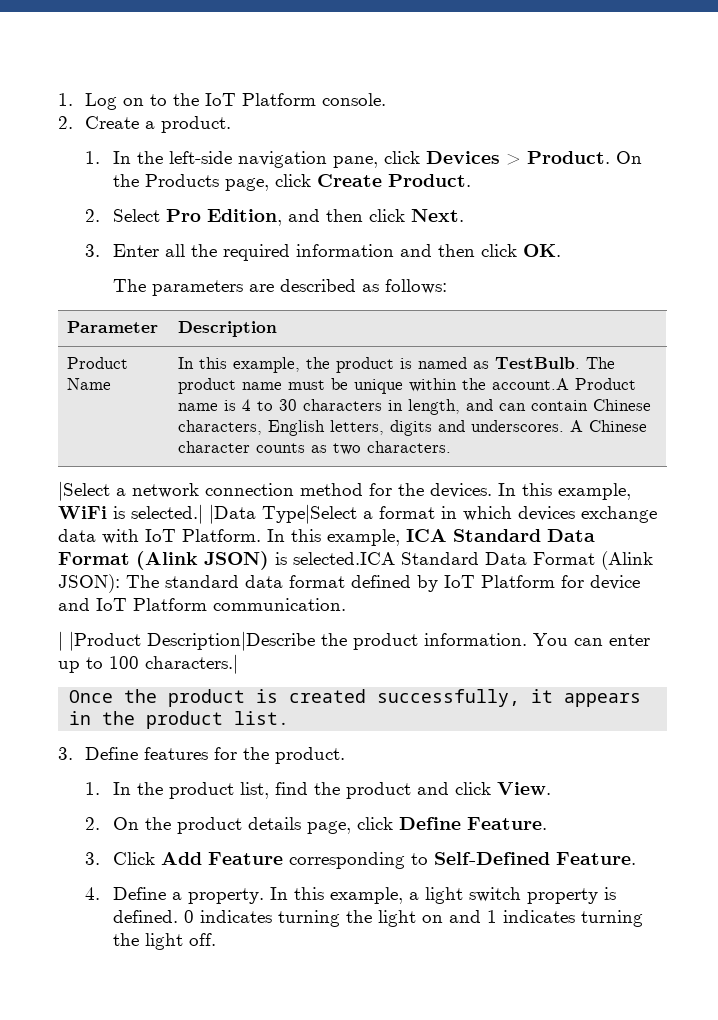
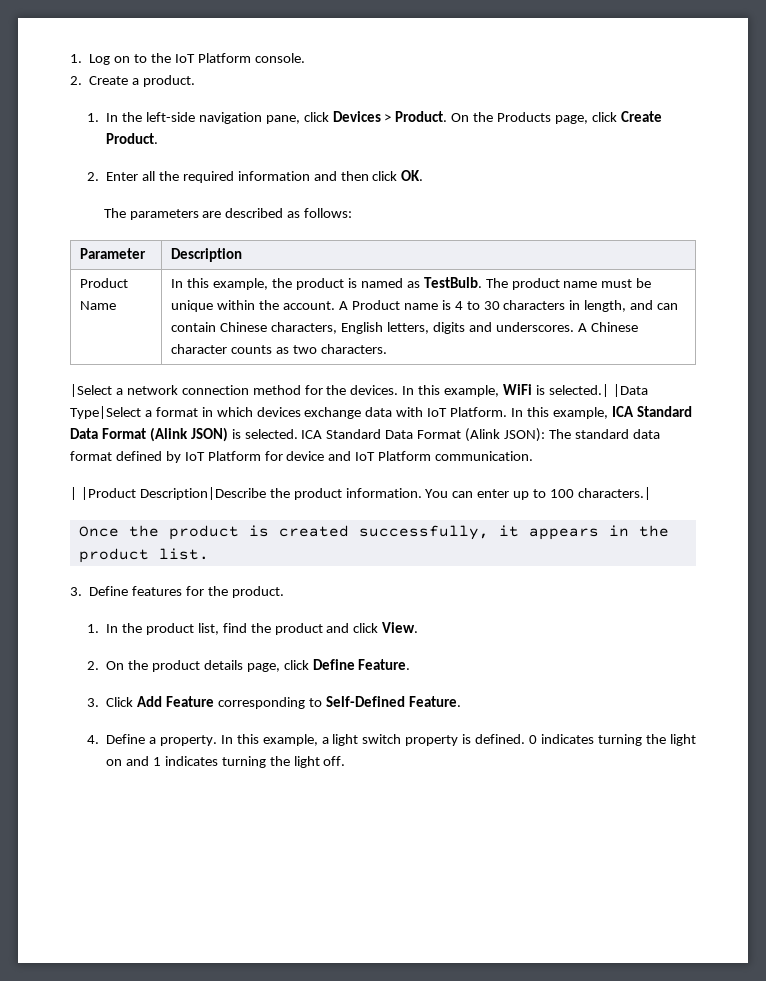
- 2. Select Pro Edition, and then click Next.
- 3. Enter all the required information and then click OK.
+ 2. Enter all the required information and then click OK.
- The product name must be unique within the account.A Product name is 4 to 30 characters in length, and can contain Chinese characters, English letters, digits and underscores.
+ The product name must be unique within the account. A Product name is 4 to 30 characters in length, and can contain Chinese characters, English letters, digits and underscores.
- In this example, ICA Standard Data Format (Alink JSON) is selected.ICA Standard Data Format (Alink JSON): The standard data format defined by IoT Platform for device and IoT Platform communication.
+ In this example, ICA Standard Data Format (Alink JSON) is selected. ICA Standard Data Format (Alink JSON): The standard data format defined by IoT Platform for device and IoT Platform communication.

